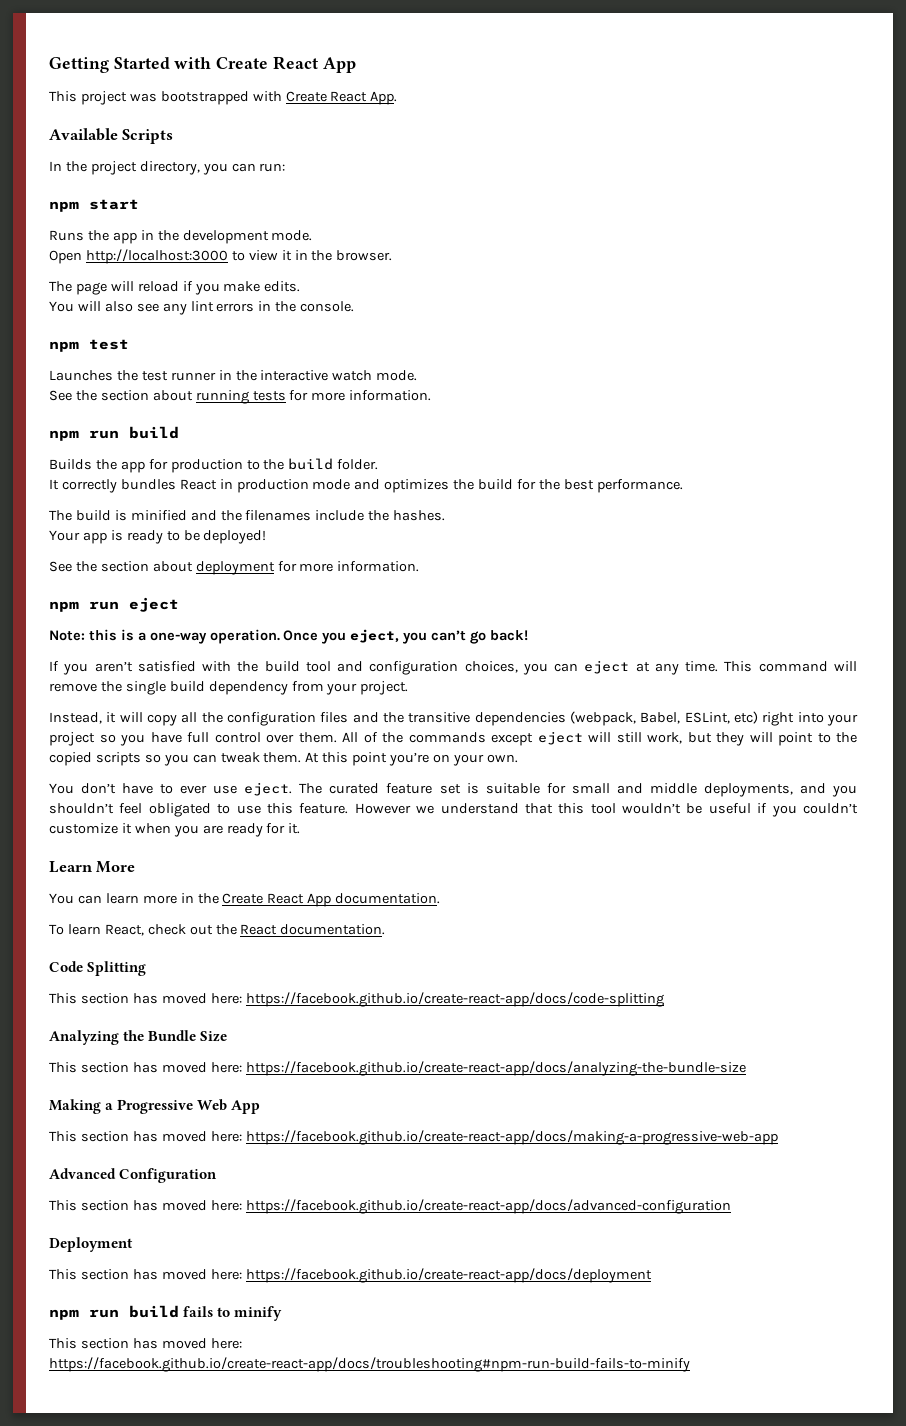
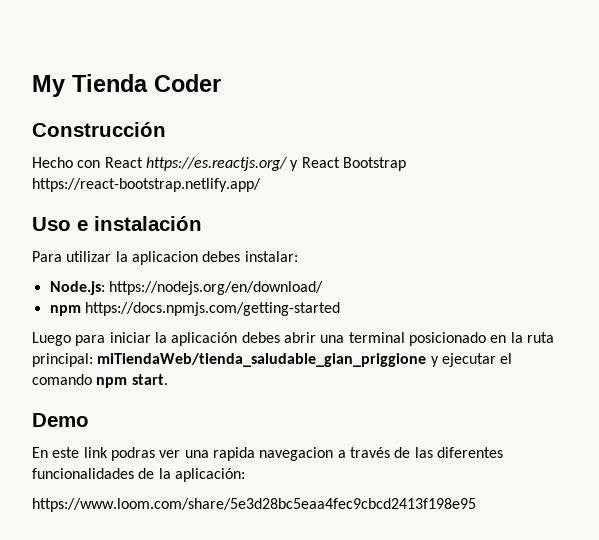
- Getting Started with Create React App
- This project was bootstrapped with Create React App.
- Available Scripts
- In the project directory, you can run:
- npm start
- Runs the app in the development mode.
- Open http://localhost:3000 to view it in the browser.
- The page will reload if you make edits.
- You will also see any lint errors in the console.
- npm test
- Launches the test runner in the interactive watch mode.
- See the section about running tests for more information.
- npm run build
- Builds the app for production to the build folder.
- It correctly bundles React in production mode and optimizes the build for the best performance.
- The build is minified and the filenames include the hashes.
- Your app is ready to be deployed!
- See the section about deployment for more information.
- npm run eject
- Note: this is a one-way operation. Once you eject, you can’t go back!
- If you aren’t satisfied with the build tool and configuration choices, you can eject at any time. This command will remove the single build dependency from your project.
- Instead, it will copy all the configuration files and the transitive dependencies (webpack, Babel, ESLint, etc) right into your project so you have full control over them. All of the commands except eject will still work, but they will point to the copied scripts so you can tweak them. At this point you’re on your own.
- You don’t have to ever use eject. The curated feature set is suitable for small and middle deployments, and you shouldn’t feel obligated to use this feature. However we understand that this tool wouldn’t be useful if you couldn’t customize it when you are ready for it.
- Learn More
- You can learn more in the Create React App documentation.
- To learn React, check out the React documentation.
- Code Splitting
- This section has moved here: https://facebook.github.io/create-react-app/docs/code-splitting
- Analyzing the Bundle Size
- This section has moved here: https://facebook.github.io/create-react-app/docs/analyzing-the-bundle-size
- Making a Progressive Web App
- This section has moved here: https://facebook.github.io/create-react-app/docs/making-a-progressive-web-app
- Advanced Configuration
- This section has moved here: https://facebook.github.io/create-react-app/docs/advanced-configuration
- Deployment
- This section has moved here: https://facebook.github.io/create-react-app/docs/deployment
- npm run build fails to minify
- This section has moved here: https://facebook.github.io/create-react-app/docs/troubleshooting#npm-run-build-fails-to-minify
+ My Tienda Coder
+ Construcción
+ Hecho con React https://es.reactjs.org/ y React Bootstrap https://react-bootstrap.netlify.app/
+ Uso e instalación
+ Para utilizar la aplicacion debes instalar:
+ Node.js: https://nodejs.org/en/download/
+ npm https://docs.npmjs.com/getting-started
+ Luego para iniciar la aplicación debes abrir una terminal posicionado en la ruta principal: miTiendaWeb/tienda_saludable_gian_priggione y ejecutar el comando npm start.
+ Demo
+ En este link podras ver una rapida navegacion a través de las diferentes funcionalidades de la aplicación:
+ https://www.loom.com/share/5e3d28bc5eaa4fec9cbcd2413f198e95

